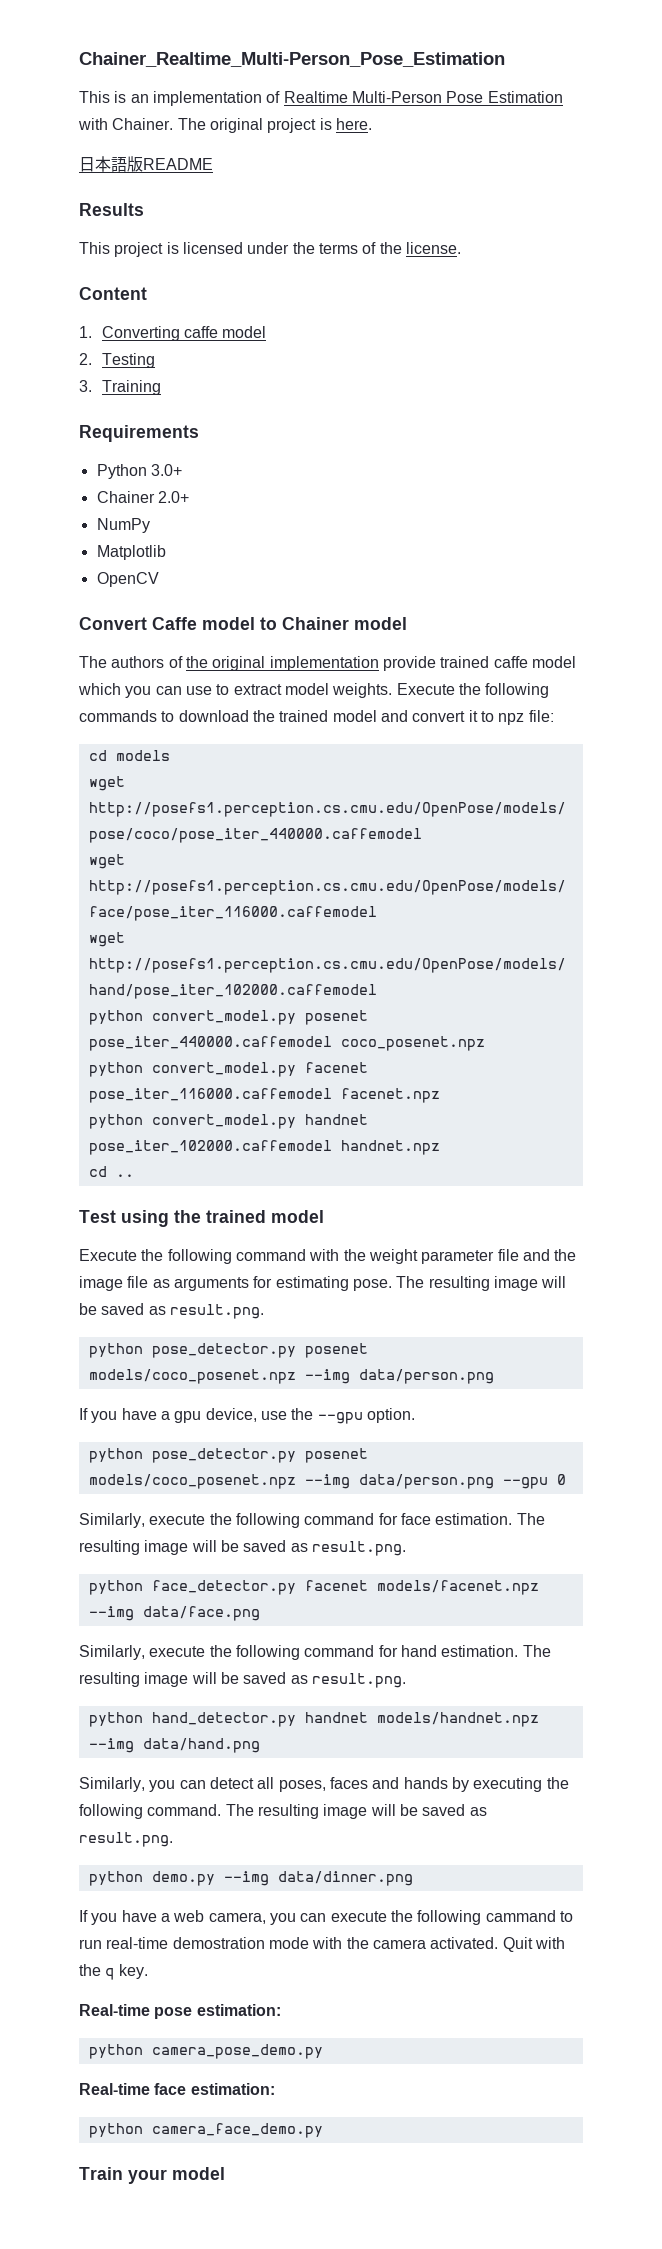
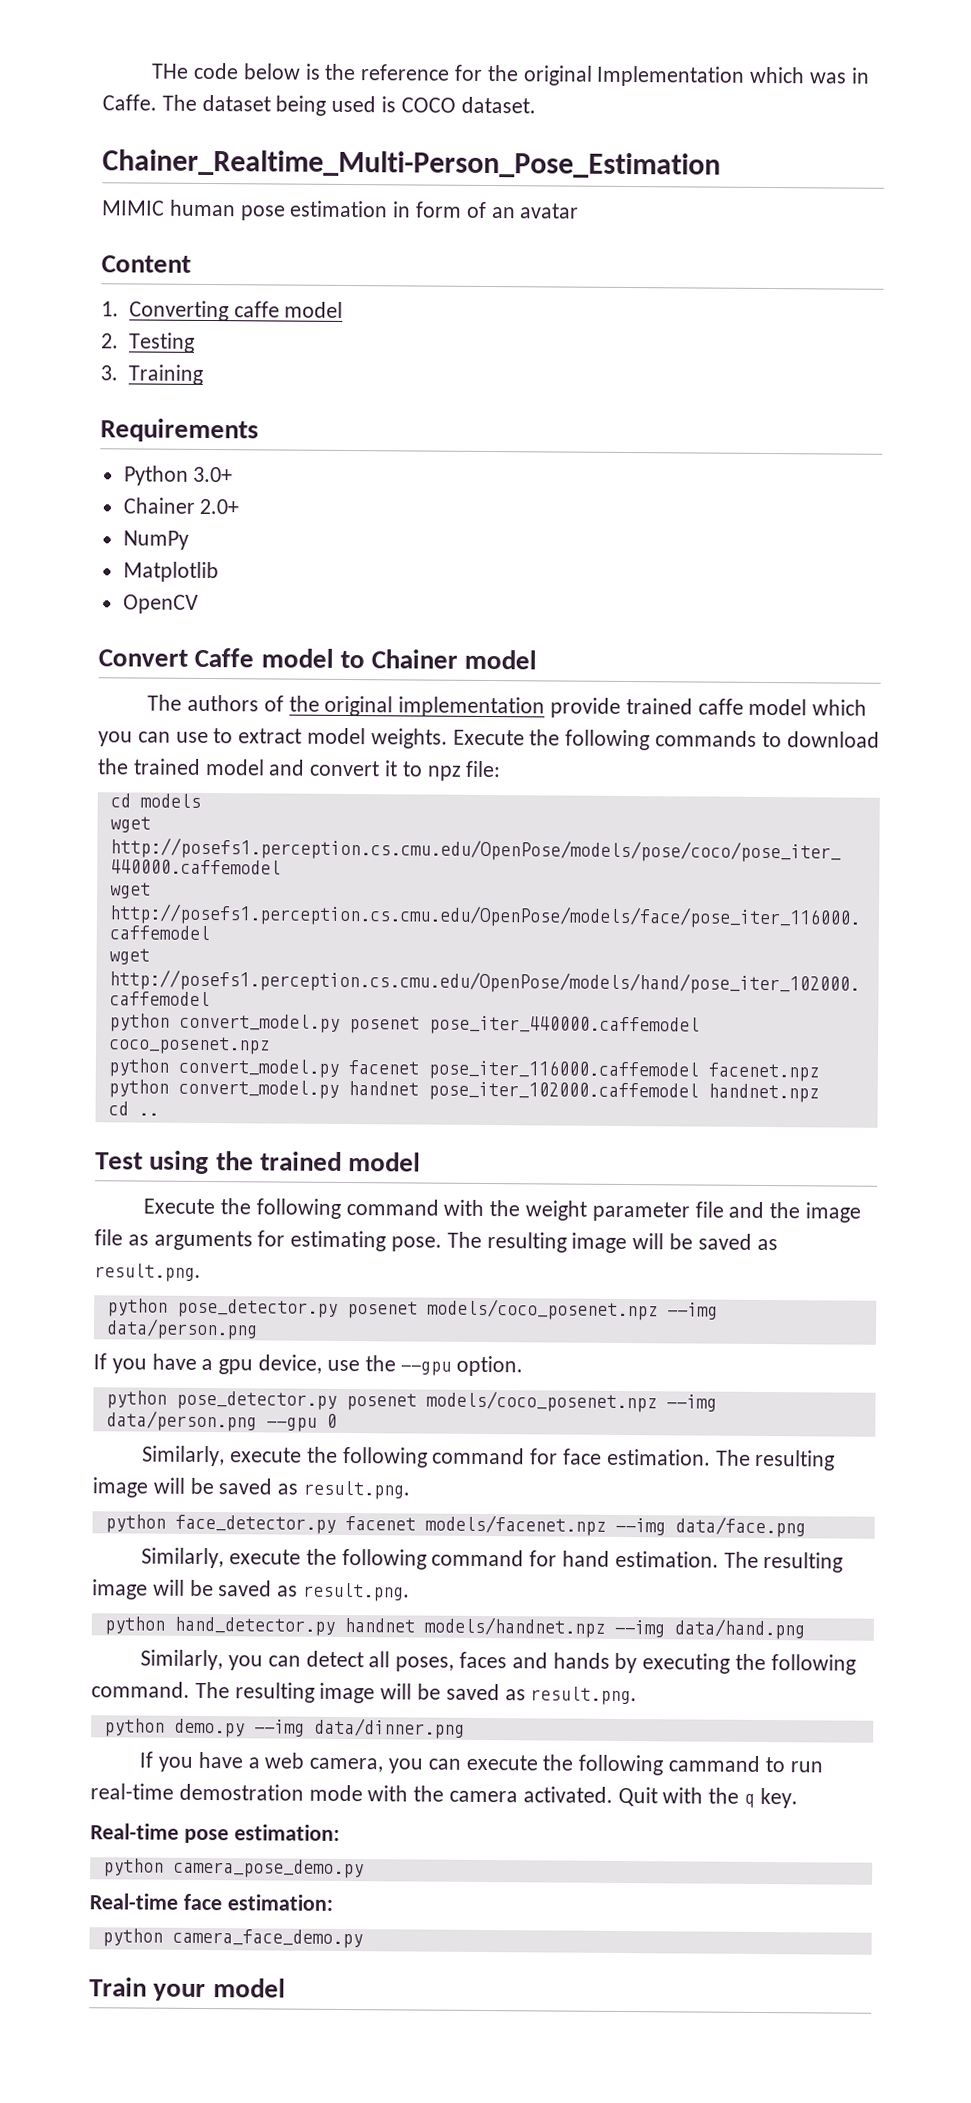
+ THe code below is the reference for the original Implementation which was in Caffe. The dataset being used is COCO dataset.
  Chainer_Realtime_Multi-Person_Pose_Estimation
- This is an implementation of Realtime Multi-Person Pose Estimation with Chainer. The original project is here.
- 日本語版README
- Results
- This project is licensed under the terms of the license.
+ MIMIC human pose estimation in form of an avatar

